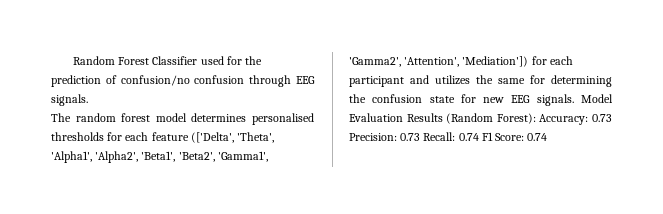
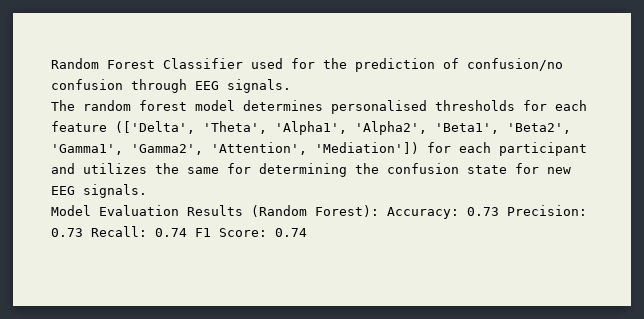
- The random forest model determines personalised thresholds for each feature (['Delta', 'Theta', 'Alpha1', 'Alpha2', 'Beta1', 'Beta2', 'Gamma1', 'Gamma2', 'Attention', 'Mediation']) for each participant and utilizes the same for determining the confusion state for new EEG signals. Model Evaluation Results (Random Forest): Accuracy: 0.73 Precision: 0.73 Recall: 0.74 F1 Score: 0.74
+ The random forest model determines personalised thresholds for each feature (['Delta', 'Theta', 'Alpha1', 'Alpha2', 'Beta1', 'Beta2', 'Gamma1', 'Gamma2', 'Attention', 'Mediation']) for each participant and utilizes the same for determining the confusion state for new EEG signals.
+ Model Evaluation Results (Random Forest): Accuracy: 0.73 Precision: 0.73 Recall: 0.74 F1 Score: 0.74

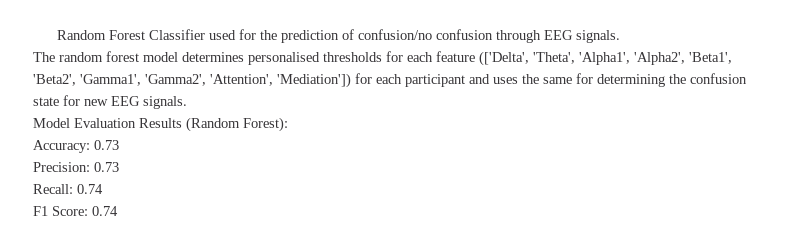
- The random forest model determines personalised thresholds for each feature (['Delta', 'Theta', 'Alpha1', 'Alpha2', 'Beta1', 'Beta2', 'Gamma1', 'Gamma2', 'Attention', 'Mediation']) for each participant and utilizes the same for determining the confusion state for new EEG signals.
+ The random forest model determines personalised thresholds for each feature (['Delta', 'Theta', 'Alpha1', 'Alpha2', 'Beta1', 'Beta2', 'Gamma1', 'Gamma2', 'Attention', 'Mediation']) for each participant and uses the same for determining the confusion state for new EEG signals.
- Model Evaluation Results (Random Forest): Accuracy: 0.73 Precision: 0.73 Recall: 0.74 F1 Score: 0.74
+ Model Evaluation Results (Random Forest):
+ Accuracy: 0.73
+ Precision: 0.73
+ Recall: 0.74
+ F1 Score: 0.74

